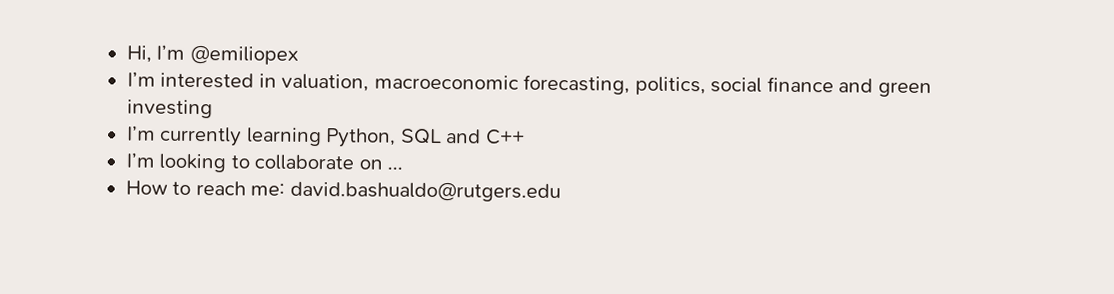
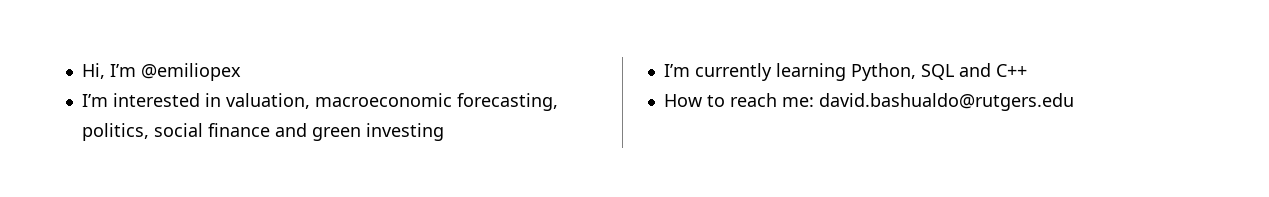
- I’m looking to collaborate on ...

